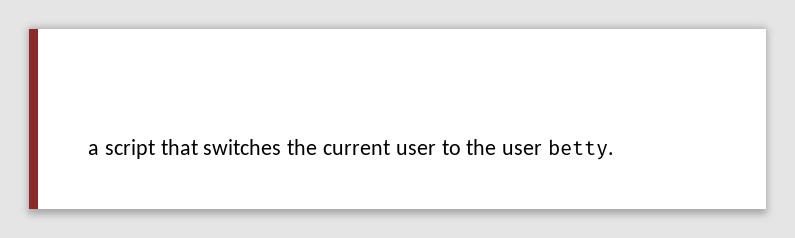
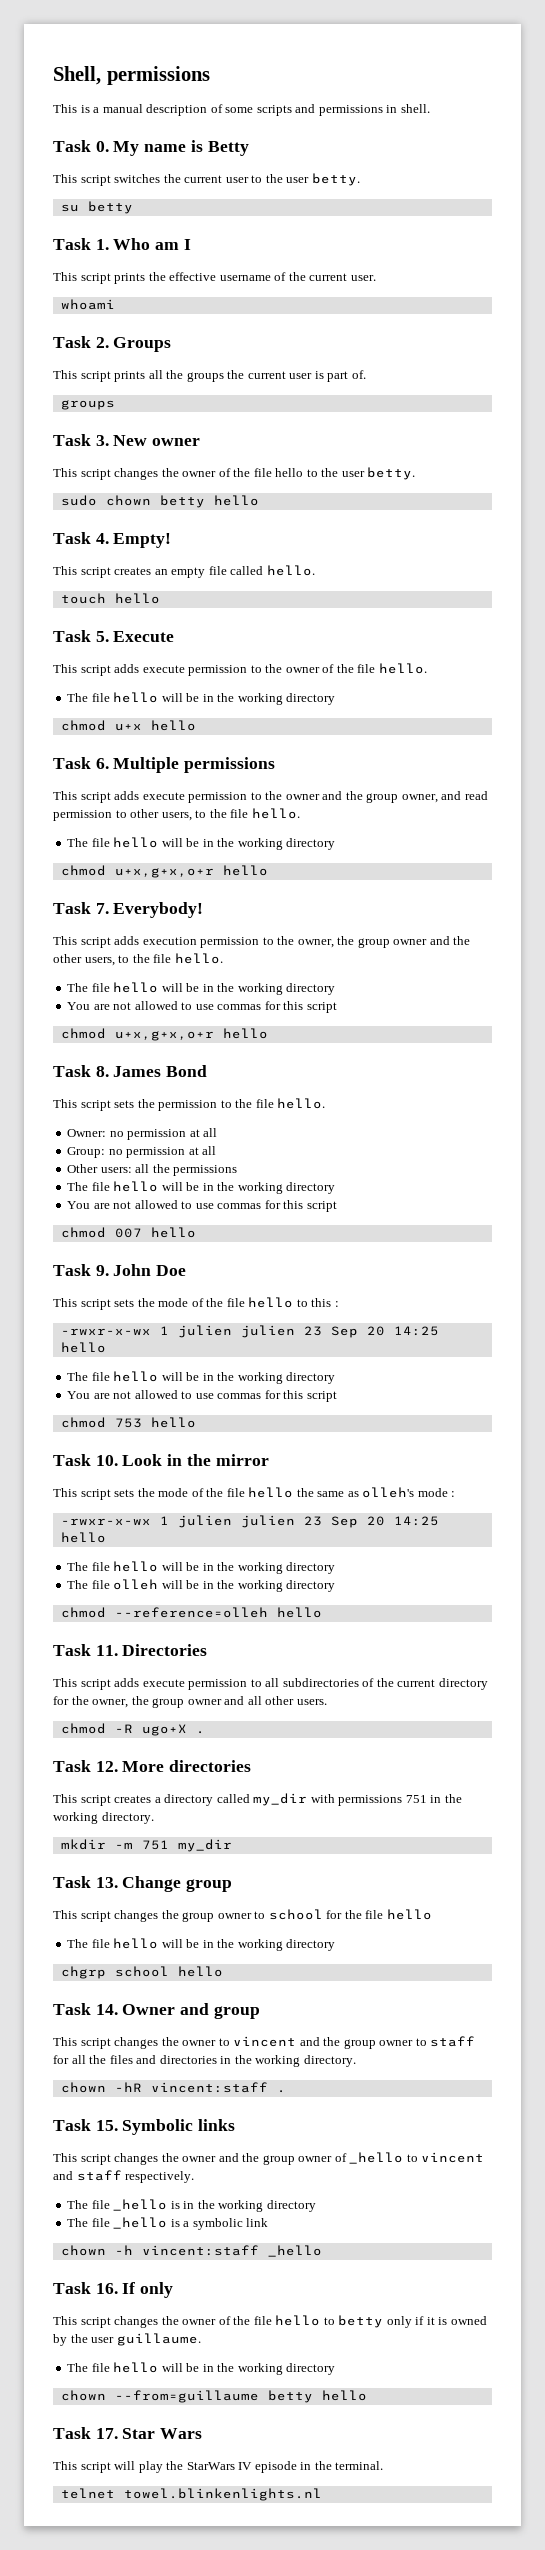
- a script that switches the current user to the user betty.
+ Shell, permissions
+ This is a manual description of some scripts and permissions in shell.
+ Task 0. My name is Betty
+ This script switches the current user to the user betty.
+ su betty
+ Task 1. Who am I
+ This script prints the effective username of the current user.
+ whoami
+ Task 2. Groups
+ This script prints all the groups the current user is part of.
+ groups
+ Task 3. New owner
+ This script changes the owner of the file hello to the user betty.
+ sudo chown betty hello
+ Task 4. Empty!
+ This script creates an empty file called hello.
+ touch hello
+ Task 5. Execute
+ This script adds execute permission to the owner of the file hello.
+ The file hello will be in the working directory
+ chmod u+x hello
+ Task 6. Multiple permissions
+ This script adds execute permission to the owner and the group owner, and read permission to other users, to the file hello.
+ The file hello will be in the working directory
+ chmod u+x,g+x,o+r hello
+ Task 7. Everybody!
+ This script adds execution permission to the owner, the group owner and the other users, to the file hello.
+ The file hello will be in the working directory
+ You are not allowed to use commas for this script
+ chmod u+x,g+x,o+r hello
+ Task 8. James Bond
+ This script sets the permission to the file hello.
+ Owner: no permission at all
+ Group: no permission at all
+ Other users: all the permissions
+ The file hello will be in the working directory
+ You are not allowed to use commas for this script
+ chmod 007 hello
+ Task 9. John Doe
+ This script sets the mode of the file hello to this :
+ -rwxr-x-wx 1 julien julien 23 Sep 20 14:25 hello
+ The file hello will be in the working directory
+ You are not allowed to use commas for this script
+ chmod 753 hello
+ Task 10. Look in the mirror
+ This script sets the mode of the file hello the same as olleh's mode :
+ -rwxr-x-wx 1 julien julien 23 Sep 20 14:25 hello
+ The file hello will be in the working directory
+ The file olleh will be in the working directory
+ chmod --reference=olleh hello
+ Task 11. Directories
+ This script adds execute permission to all subdirectories of the current directory for the owner, the group owner and all other users.
+ chmod -R ugo+X .
+ Task 12. More directories
+ This script creates a directory called my_dir with permissions 751 in the working directory.
+ mkdir -m 751 my_dir
+ Task 13. Change group
+ This script changes the group owner to school for the file hello
+ The file hello will be in the working directory
+ chgrp school hello
+ Task 14. Owner and group
+ This script changes the owner to vincent and the group owner to staff for all the files and directories in the working directory.
+ chown -hR vincent:staff .
+ Task 15. Symbolic links
+ This script changes the owner and the group owner of _hello to vincent and staff respectively.
+ The file _hello is in the working directory
+ The file _hello is a symbolic link
+ chown -h vincent:staff _hello
+ Task 16. If only
+ This script changes the owner of the file hello to betty only if it is owned by the user guillaume.
+ The file hello will be in the working directory
+ chown --from=guillaume betty hello
+ Task 17. Star Wars
+ This script will play the StarWars IV episode in the terminal.
+ telnet towel.blinkenlights.nl

